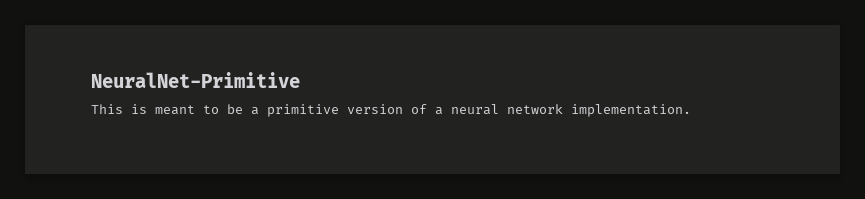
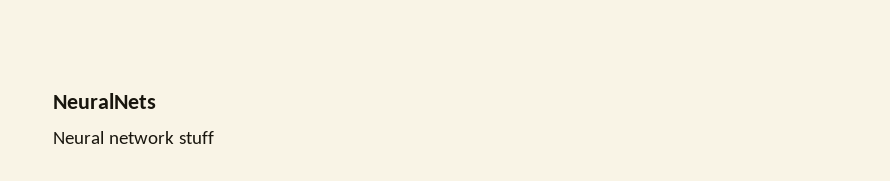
- NeuralNet-Primitive
- This is meant to be a primitive version of a neural network implementation.
+ NeuralNets
+ Neural network stuff

